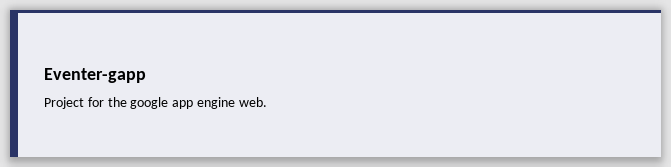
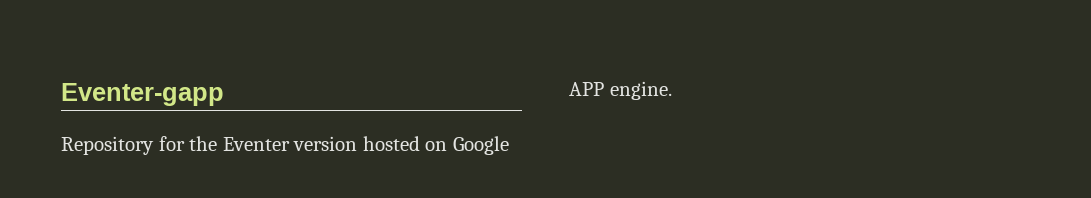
- Project for the google app engine web.
+ Repository for the Eventer version hosted on Google APP engine.

